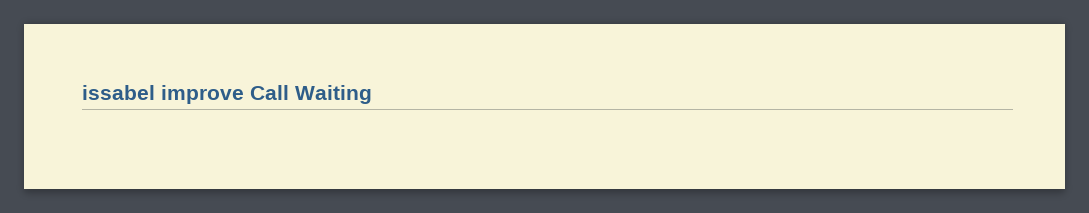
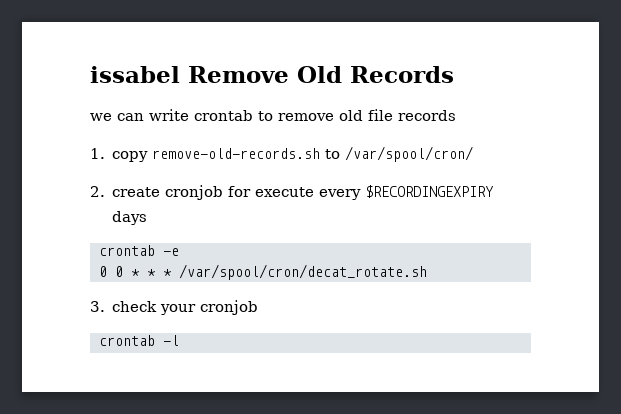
- issabel improve Call Waiting
+ issabel Remove Old Records
+ we can write crontab to remove old file records
+ 1. copy remove-old-records.sh to /var/spool/cron/
+ 2. create cronjob for execute every $RECORDINGEXPIRY days
+ crontab -e
+ 0 0 * * * /var/spool/cron/decat_rotate.sh
+ 3. check your cronjob
+ crontab -l

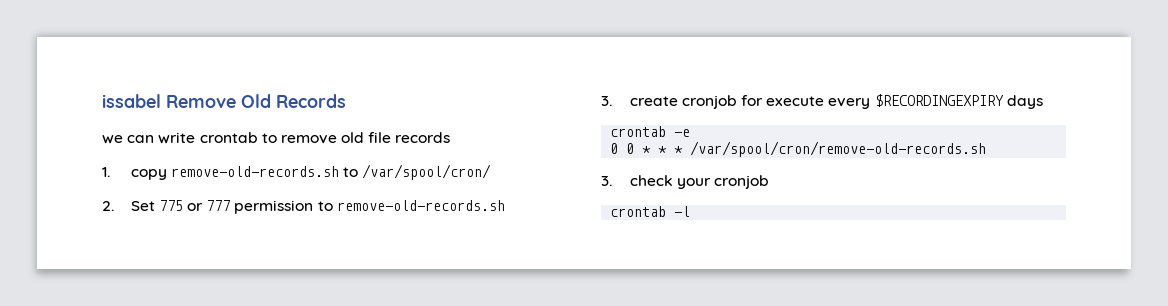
- 2. create cronjob for execute every $RECORDINGEXPIRY days
+ 2. Set 775 or 777 permission to remove-old-records.sh
+ 3. create cronjob for execute every $RECORDINGEXPIRY days
- 0 0 * * * /var/spool/cron/decat_rotate.sh
+ 0 0 * * * /var/spool/cron/remove-old-records.sh

